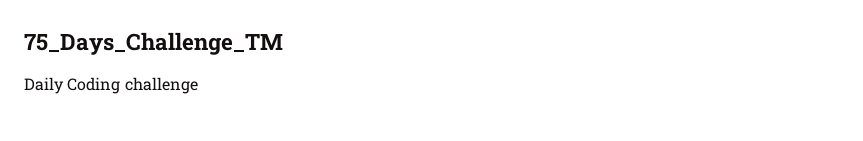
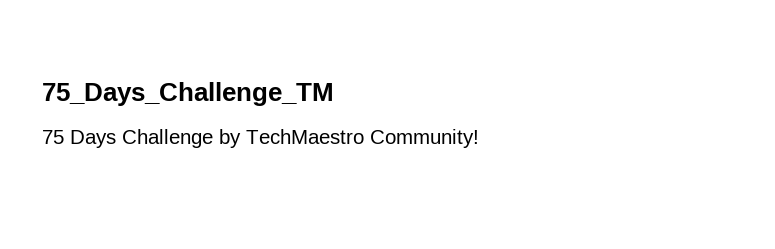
- Daily Coding challenge
+ 75 Days Challenge by TechMaestro Community!

